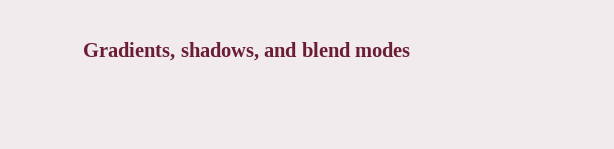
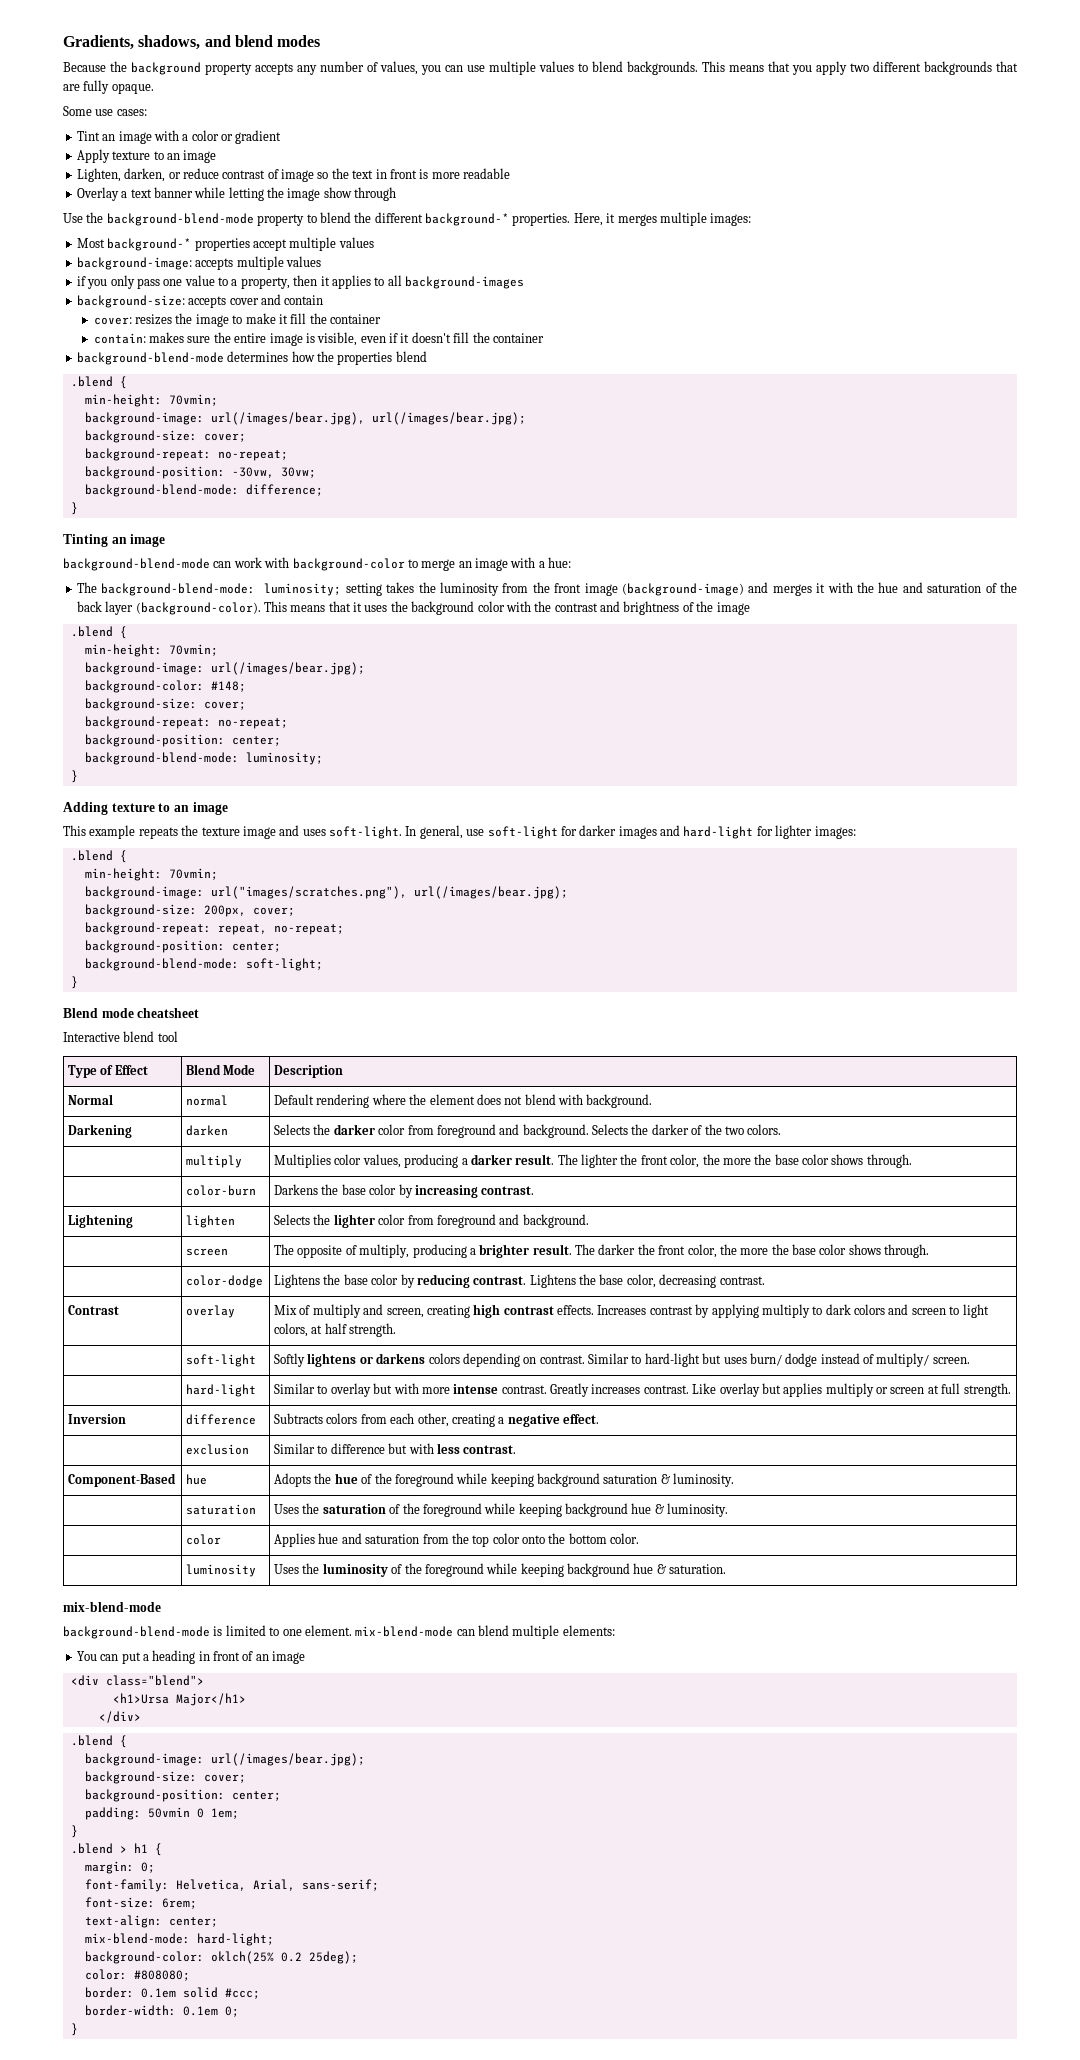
+ Because the background property accepts any number of values, you can use multiple values to blend backgrounds. This means that you apply two different backgrounds that are fully opaque.
+ Some use cases:
+ Tint an image with a color or gradient
+ Apply texture to an image
+ Lighten, darken, or reduce contrast of image so the text in front is more readable
+ Overlay a text banner while letting the image show through
+ Use the background-blend-mode property to blend the different background-* properties. Here, it merges multiple images:
+ Most background-* properties accept multiple values
+ background-image: accepts multiple values
+ if you only pass one value to a property, then it applies to all background-images
+ background-size: accepts cover and contain
+ cover: resizes the image to make it fill the container
+ contain: makes sure the entire image is visible, even if it doesn't fill the container
+ background-blend-mode determines how the properties blend
+ .blend {
+ min-height: 70vmin;
+ background-image: url(/images/bear.jpg), url(/images/bear.jpg);
+ background-size: cover;
+ background-repeat: no-repeat;
+ background-position: -30vw, 30vw;
+ background-blend-mode: difference;
+ }
+ Tinting an image
+ background-blend-mode can work with background-color to merge an image with a hue:
+ The background-blend-mode: luminosity; setting takes the luminosity from the front image (background-image) and merges it with the hue and saturation of the back layer (background-color). This means that it uses the background color with the contrast and brightness of the image
+ .blend {
+ min-height: 70vmin;
+ background-image: url(/images/bear.jpg);
+ background-color: #148;
+ background-size: cover;
+ background-repeat: no-repeat;
+ background-position: center;
+ background-blend-mode: luminosity;
+ }
+ Adding texture to an image
+ This example repeats the texture image and uses soft-light. In general, use soft-light for darker images and hard-light for lighter images:
+ .blend {
+ min-height: 70vmin;
+ background-image: url("images/scratches.png"), url(/images/bear.jpg);
+ background-size: 200px, cover;
+ background-repeat: repeat, no-repeat;
+ background-position: center;
+ background-blend-mode: soft-light;
+ }
+ Blend mode cheatsheet
+ Interactive blend tool
+ Type of Effect | Blend Mode | Description
+ Normal | normal | Default rendering where the element does not blend with background.
+ Darkening | darken | Selects the darker color from foreground and background. Selects the darker of the two colors.
+ | multiply | Multiplies color values, producing a darker result. The lighter the front color, the more the base color shows through.
+ | color-burn | Darkens the base color by increasing contrast.
+ Lightening | lighten | Selects the lighter color from foreground and background.
+ | screen | The opposite of multiply, producing a brighter result. The darker the front color, the more the base color shows through.
+ | color-dodge | Lightens the base color by reducing contrast. Lightens the base color, decreasing contrast.
+ Contrast | overlay | Mix of multiply and screen, creating high contrast effects. Increases contrast by applying multiply to dark colors and screen to light colors, at half strength.
+ | soft-light | Softly lightens or darkens colors depending on contrast. Similar to hard-light but uses burn/ dodge instead of multiply/ screen.
+ | hard-light | Similar to overlay but with more intense contrast. Greatly increases contrast. Like overlay but applies multiply or screen at full strength.
+ Inversion | difference | Subtracts colors from each other, creating a negative effect.
+ | exclusion | Similar to difference but with less contrast.
+ Component-Based | hue | Adopts the hue of the foreground while keeping background saturation & luminosity.
+ | saturation | Uses the saturation of the foreground while keeping background hue & luminosity.
+ | color | Applies hue and saturation from the top color onto the bottom color.
+ | luminosity | Uses the luminosity of the foreground while keeping background hue & saturation.
+ mix-blend-mode
+ background-blend-mode is limited to one element. mix-blend-mode can blend multiple elements:
+ You can put a heading in front of an image
+ <div class="blend">
+ <h1>Ursa Major</h1>
+ </div>
+ .blend {
+ background-image: url(/images/bear.jpg);
+ background-size: cover;
+ background-position: center;
+ padding: 50vmin 0 1em;
+ }
+ .blend > h1 {
+ margin: 0;
+ font-family: Helvetica, Arial, sans-serif;
+ font-size: 6rem;
+ text-align: center;
+ mix-blend-mode: hard-light;
+ background-color: oklch(25% 0.2 25deg);
+ color: #808080;
+ border: 0.1em solid #ccc;
+ border-width: 0.1em 0;
+ }

